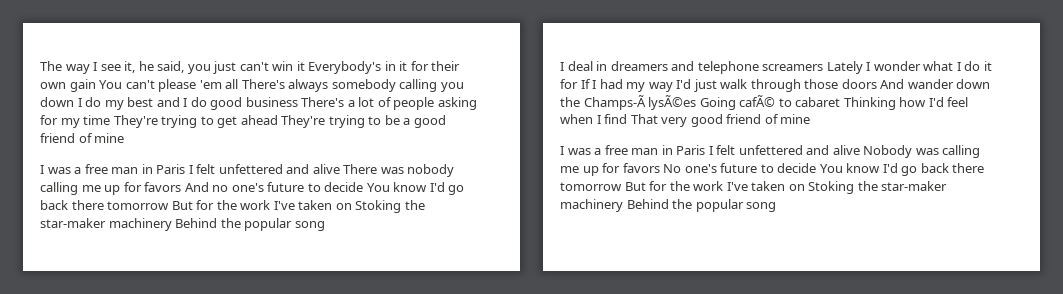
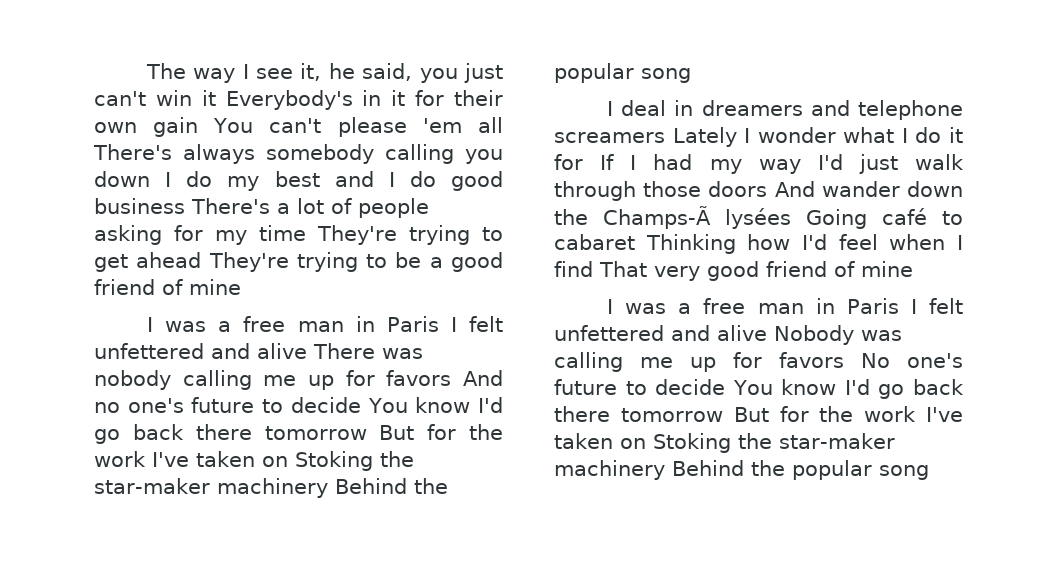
- I deal in dreamers and telephone screamers Lately I wonder what I do it for If I had my way I'd just walk through those doors And wander down the Champs-Ã lysÃ©es Going cafÃ© to cabaret Thinking how I'd feel when I find That very good friend of mine
+ I deal in dreamers and telephone screamers Lately I wonder what I do it for If I had my way I'd just walk through those doors And wander down the Champs-Ã lysées Going café to cabaret Thinking how I'd feel when I find That very good friend of mine

